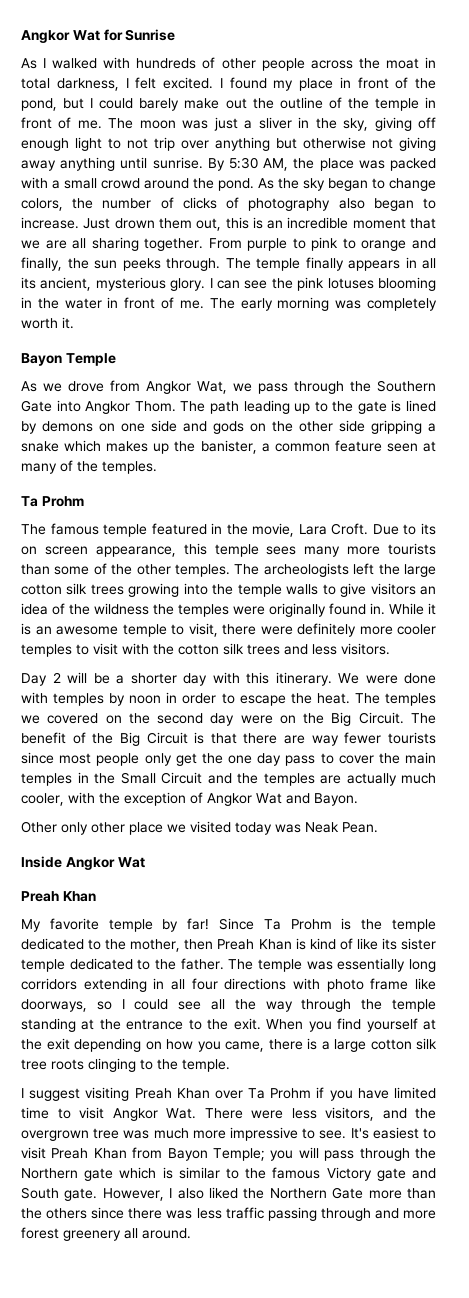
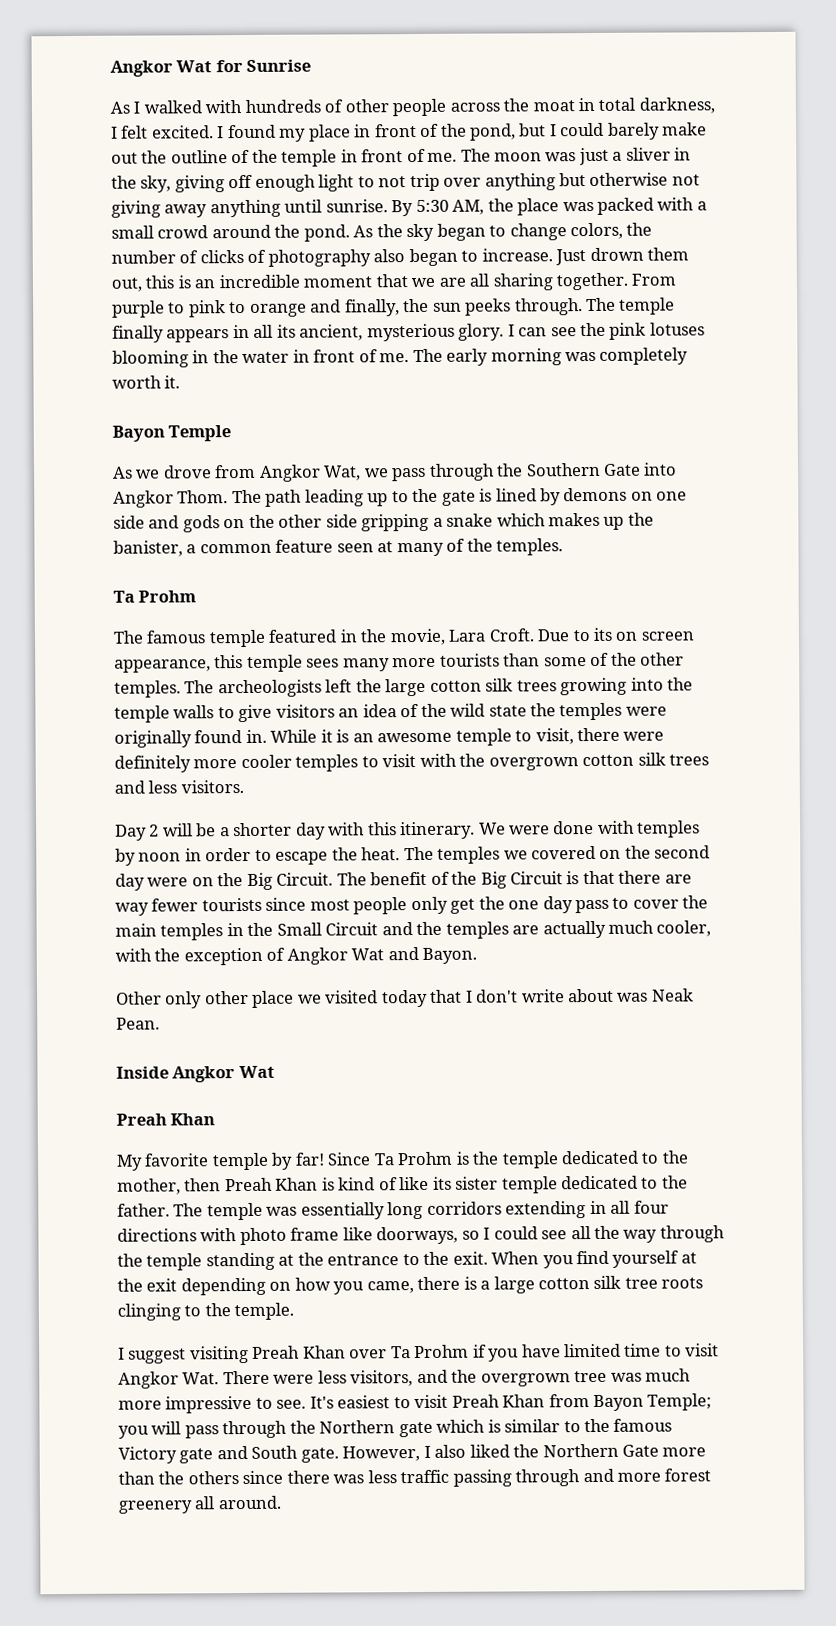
- The archeologists left the large cotton silk trees growing into the temple walls to give visitors an idea of the wildness the temples were originally found in.
+ The archeologists left the large cotton silk trees growing into the temple walls to give visitors an idea of the wild state the temples were originally found in.
- While it is an awesome temple to visit, there were definitely more cooler temples to visit with the cotton silk trees and less visitors.
+ While it is an awesome temple to visit, there were definitely more cooler temples to visit with the overgrown cotton silk trees and less visitors.
- Other only other place we visited today was Neak Pean.
+ Other only other place we visited today that I don't write about was Neak Pean.

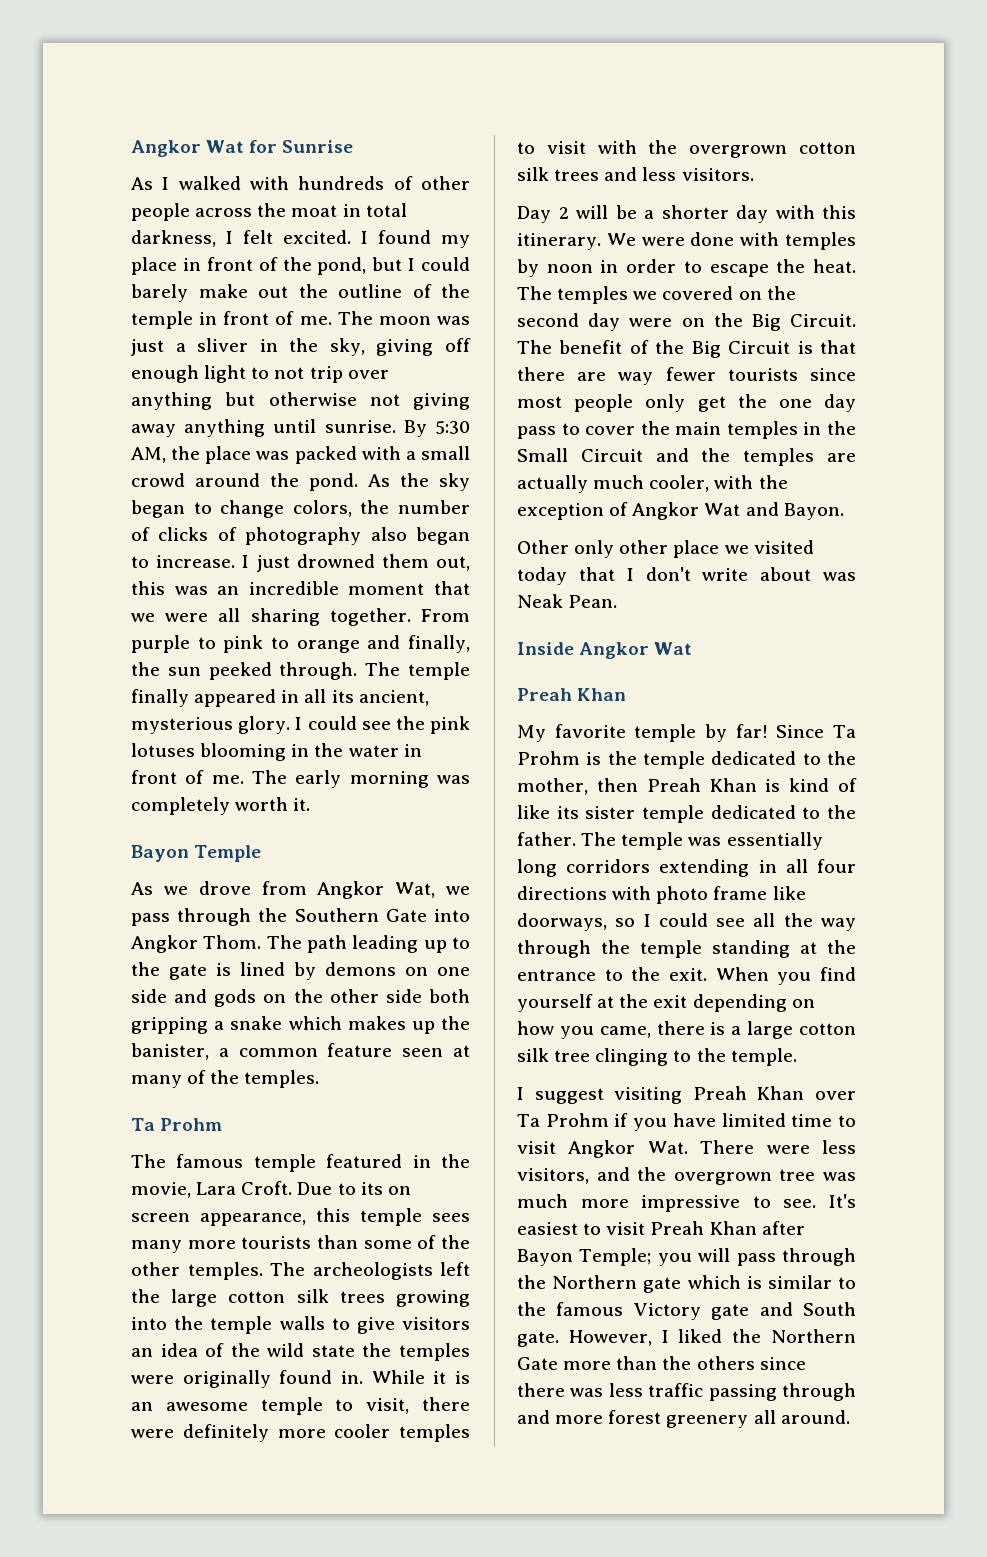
- Just drown them out, this is an incredible moment that we are all sharing together.
+ I just drowned them out, this was an incredible moment that we were all sharing together.
- From purple to pink to orange and finally, the sun peeks through.
+ From purple to pink to orange and finally, the sun peeked through.
- The temple finally appears in all its ancient, mysterious glory.
+ The temple finally appeared in all its ancient, mysterious glory.
- I can see the pink lotuses blooming in the water in front of me.
+ I could see the pink lotuses blooming in the water in front of me.
- The path leading up to the gate is lined by demons on one side and gods on the other side gripping a snake which makes up the banister, a common feature seen at many of the temples.
+ The path leading up to the gate is lined by demons on one side and gods on the other side both gripping a snake which makes up the banister, a common feature seen at many of the temples.
- When you find yourself at the exit depending on how you came, there is a large cotton silk tree roots clinging to the temple.
+ When you find yourself at the exit depending on how you came, there is a large cotton silk tree clinging to the temple.
- It's easiest to visit Preah Khan from Bayon Temple; you will pass through the Northern gate which is similar to the famous Victory gate and South gate.
+ It's easiest to visit Preah Khan after Bayon Temple; you will pass through the Northern gate which is similar to the famous Victory gate and South gate.
- However, I also liked the Northern Gate more than the others since there was less traffic passing through and more forest greenery all around.
+ However, I liked the Northern Gate more than the others since there was less traffic passing through and more forest greenery all around.

